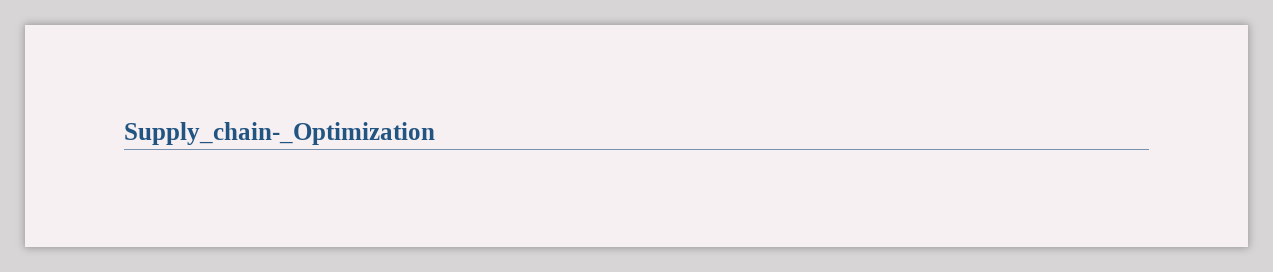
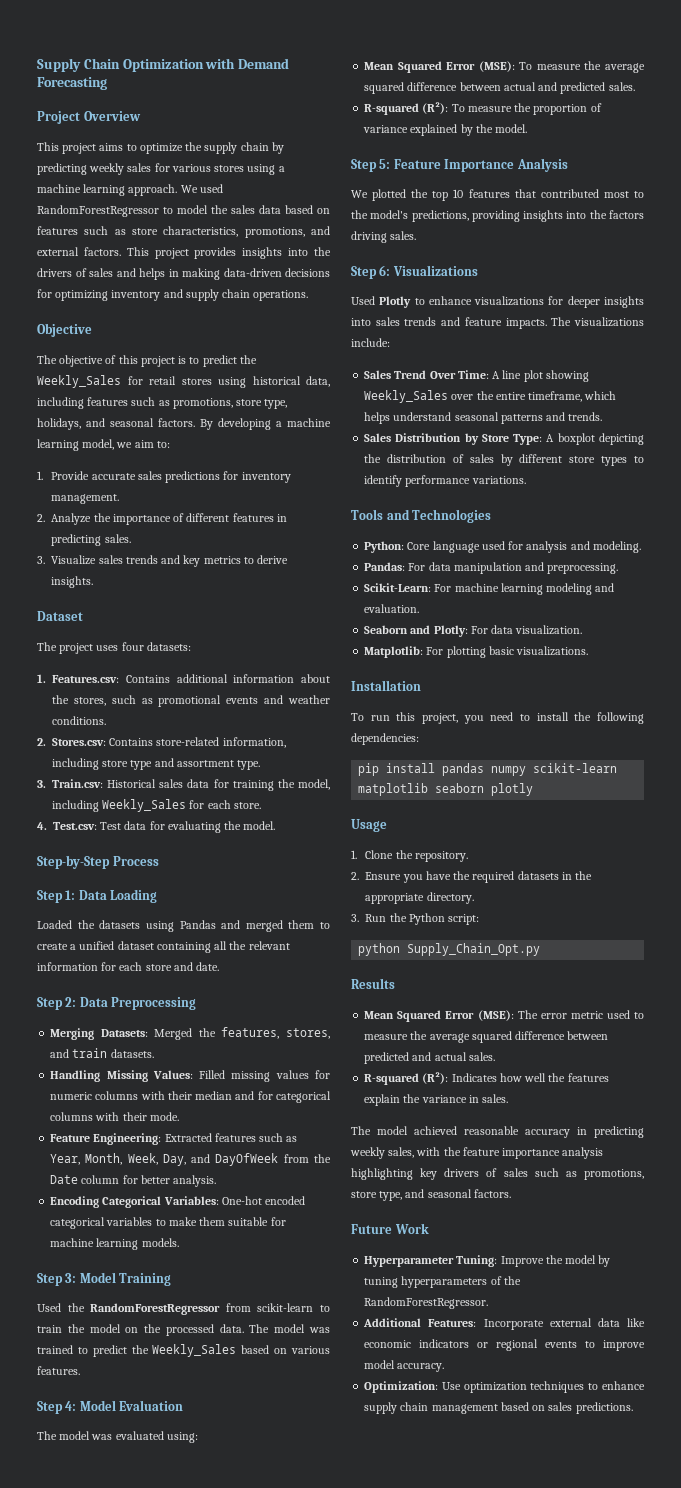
- Supply_chain-_Optimization
+ Supply Chain Optimization with Demand Forecasting
+ Project Overview
+ This project aims to optimize the supply chain by predicting weekly sales for various stores using a machine learning approach. We used RandomForestRegressor to model the sales data based on features such as store characteristics, promotions, and external factors. This project provides insights into the drivers of sales and helps in making data-driven decisions for optimizing inventory and supply chain operations.
+ Objective
+ The objective of this project is to predict the Weekly_Sales for retail stores using historical data, including features such as promotions, store type, holidays, and seasonal factors. By developing a machine learning model, we aim to:
+ 1. Provide accurate sales predictions for inventory management.
+ 2. Analyze the importance of different features in predicting sales.
+ 3. Visualize sales trends and key metrics to derive insights.
+ Dataset
+ The project uses four datasets:
+ 1. Features.csv: Contains additional information about the stores, such as promotional events and weather conditions.
+ 2. Stores.csv: Contains store-related information, including store type and assortment type.
+ 3. Train.csv: Historical sales data for training the model, including Weekly_Sales for each store.
+ 4. Test.csv: Test data for evaluating the model.
+ Step-by-Step Process
+ Step 1: Data Loading
+ Loaded the datasets using Pandas and merged them to create a unified dataset containing all the relevant information for each store and date.
+ Step 2: Data Preprocessing
+ Merging Datasets: Merged the features, stores, and train datasets.
+ Handling Missing Values: Filled missing values for numeric columns with their median and for categorical columns with their mode.
+ Feature Engineering: Extracted features such as Year, Month, Week, Day, and DayOfWeek from the Date column for better analysis.
+ Encoding Categorical Variables: One-hot encoded categorical variables to make them suitable for machine learning models.
+ Step 3: Model Training
+ Used the RandomForestRegressor from scikit-learn to train the model on the processed data. The model was trained to predict the Weekly_Sales based on various features.
+ Step 4: Model Evaluation
+ The model was evaluated using:
+ Mean Squared Error (MSE): To measure the average squared difference between actual and predicted sales.
+ R-squared (R²): To measure the proportion of variance explained by the model.
+ Step 5: Feature Importance Analysis
+ We plotted the top 10 features that contributed most to the model's predictions, providing insights into the factors driving sales.
+ Step 6: Visualizations
+ Used Plotly to enhance visualizations for deeper insights into sales trends and feature impacts. The visualizations include:
+ Sales Trend Over Time: A line plot showing Weekly_Sales over the entire timeframe, which helps understand seasonal patterns and trends.
+ Sales Distribution by Store Type: A boxplot depicting the distribution of sales by different store types to identify performance variations.
+ Tools and Technologies
+ Python: Core language used for analysis and modeling.
+ Pandas: For data manipulation and preprocessing.
+ Scikit-Learn: For machine learning modeling and evaluation.
+ Seaborn and Plotly: For data visualization.
+ Matplotlib: For plotting basic visualizations.
+ Installation
+ To run this project, you need to install the following dependencies:
+ pip install pandas numpy scikit-learn matplotlib seaborn plotly
+ Usage
+ 1. Clone the repository.
+ 2. Ensure you have the required datasets in the appropriate directory.
+ 3. Run the Python script:
+ python Supply_Chain_Opt.py
+ Results
+ Mean Squared Error (MSE): The error metric used to measure the average squared difference between predicted and actual sales.
+ R-squared (R²): Indicates how well the features explain the variance in sales.
+ The model achieved reasonable accuracy in predicting weekly sales, with the feature importance analysis highlighting key drivers of sales such as promotions, store type, and seasonal factors.
+ Future Work
+ Hyperparameter Tuning: Improve the model by tuning hyperparameters of the RandomForestRegressor.
+ Additional Features: Incorporate external data like economic indicators or regional events to improve model accuracy.
+ Optimization: Use optimization techniques to enhance supply chain management based on sales predictions.

